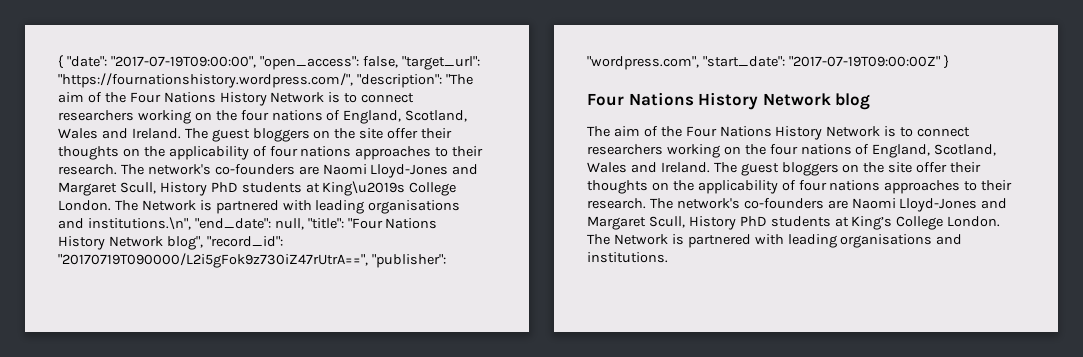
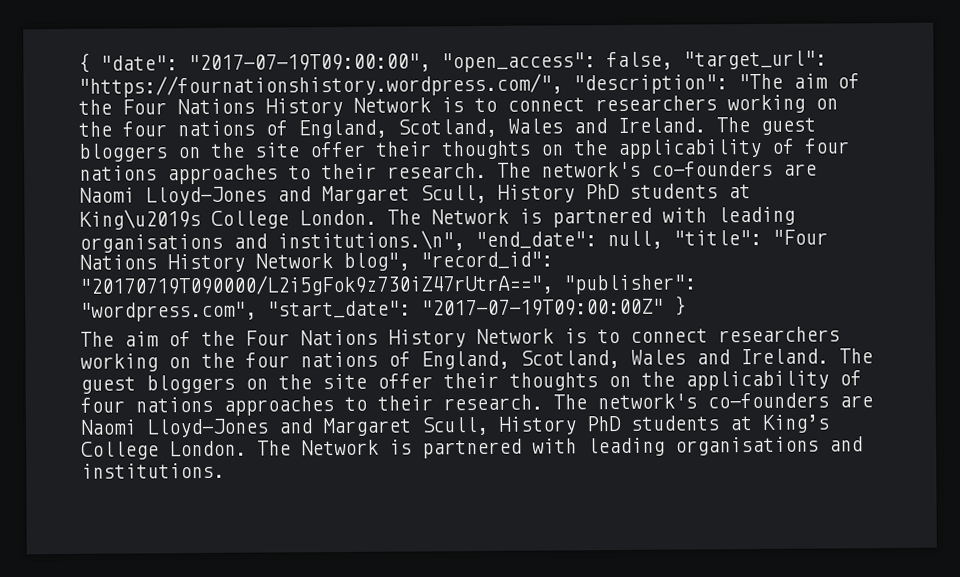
- Four Nations History Network blog

